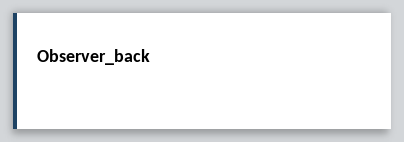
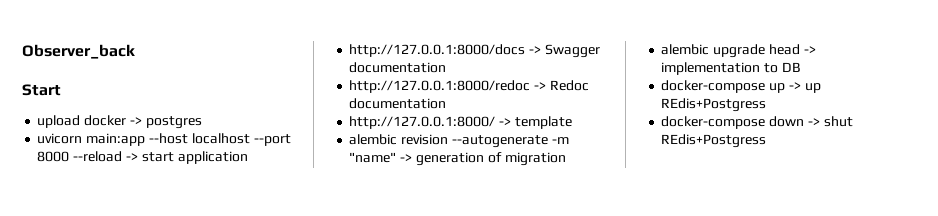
+ Start
+ upload docker -> postgres
+ uvicorn main:app --host localhost --port 8000 --reload -> start application
+ http://127.0.0.1:8000/docs -> Swagger documentation
+ http://127.0.0.1:8000/redoc -> Redoc documentation
+ http://127.0.0.1:8000/ -> template
+ alembic revision --autogenerate -m "name" -> generation of migration
+ alembic upgrade head -> implementation to DB
+ docker-compose up -> up REdis+Postgress
+ docker-compose down -> shut REdis+Postgress

